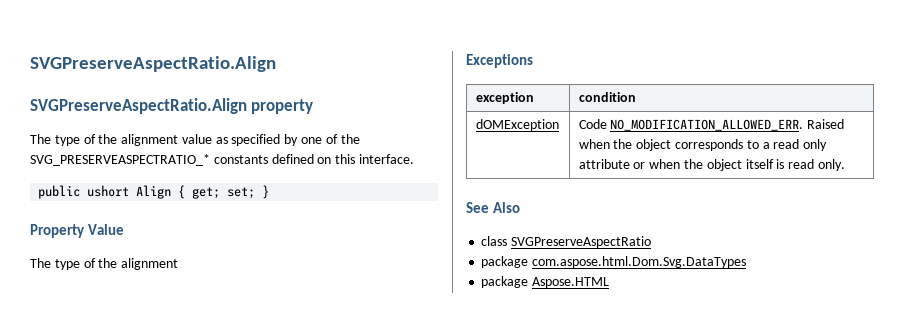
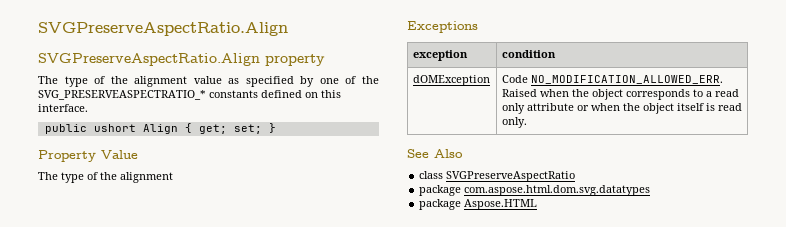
- package com.aspose.html.Dom.Svg.DataTypes
+ package com.aspose.html.dom.svg.datatypes

